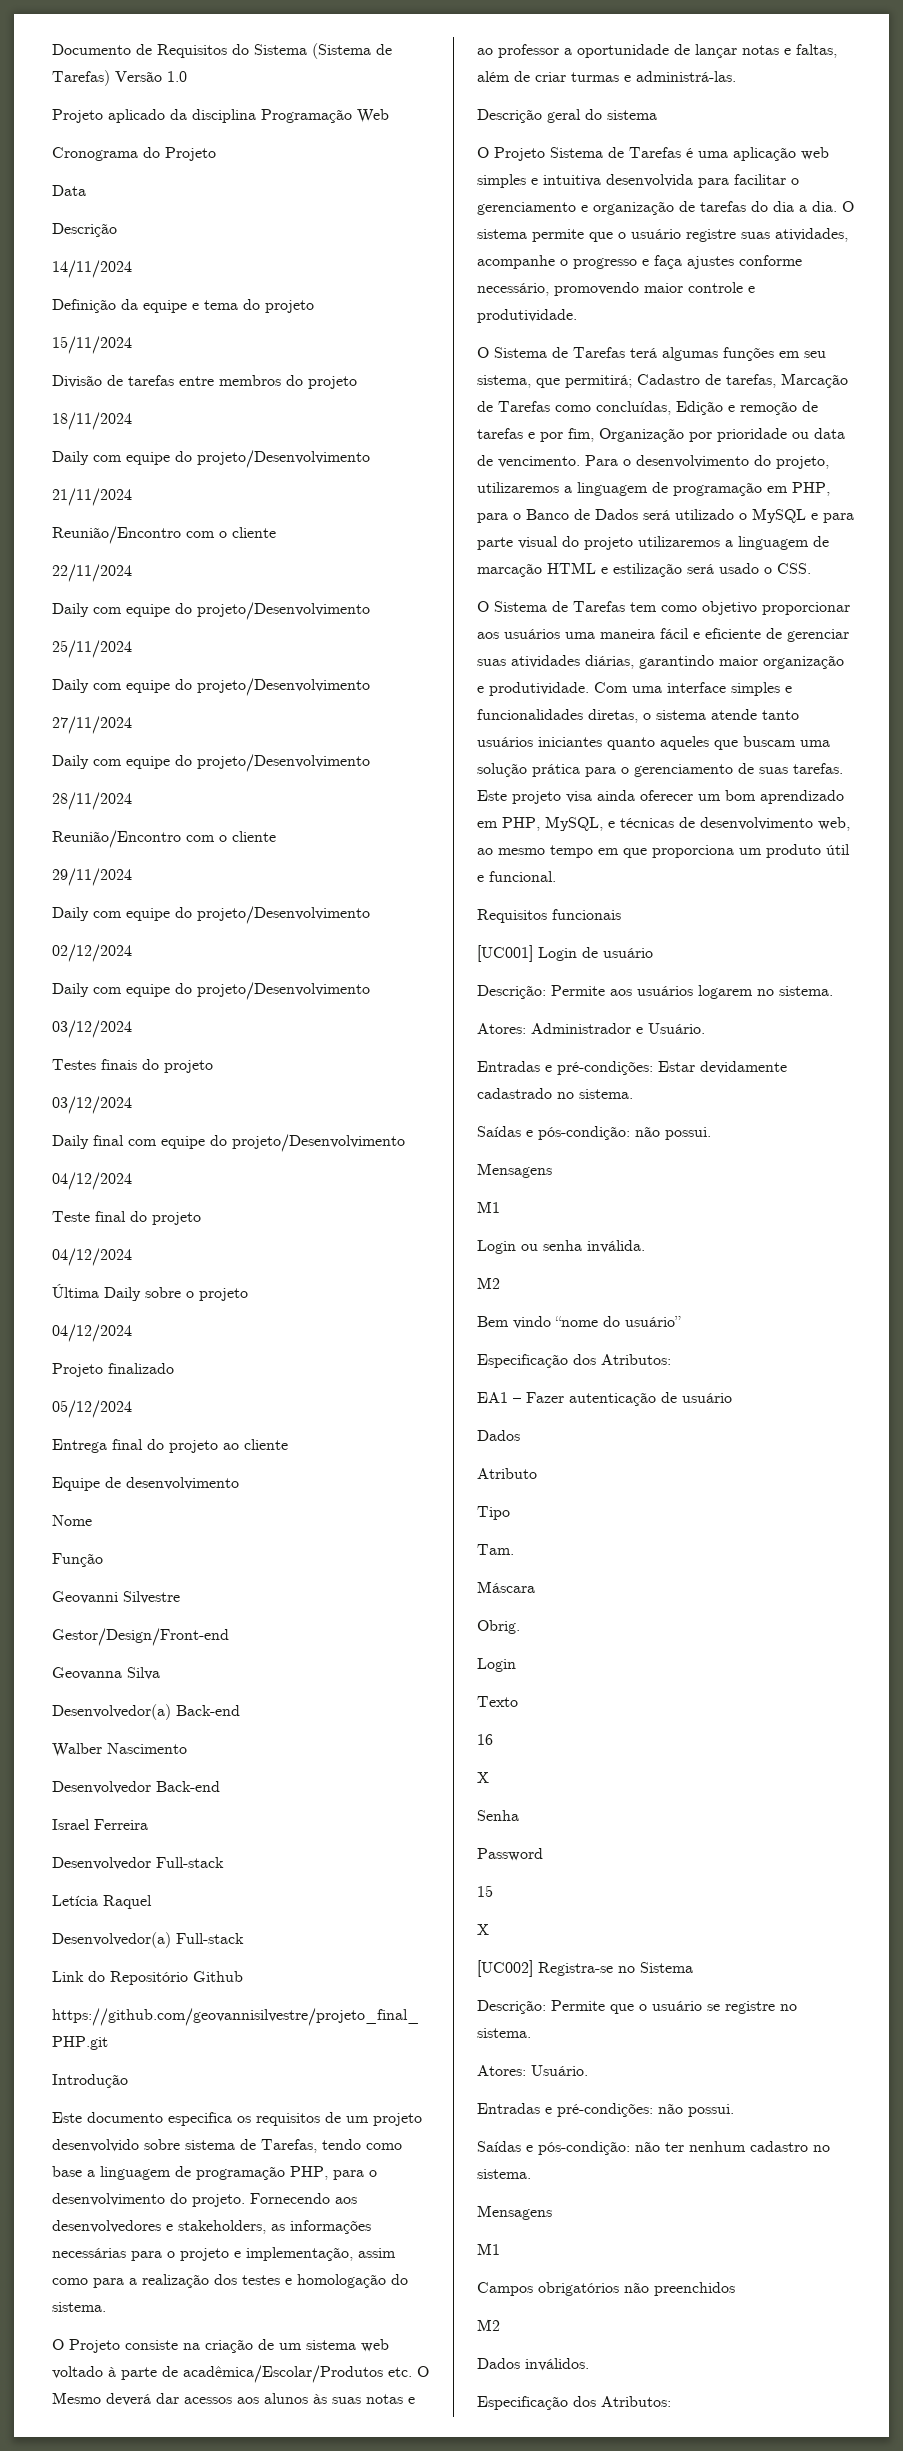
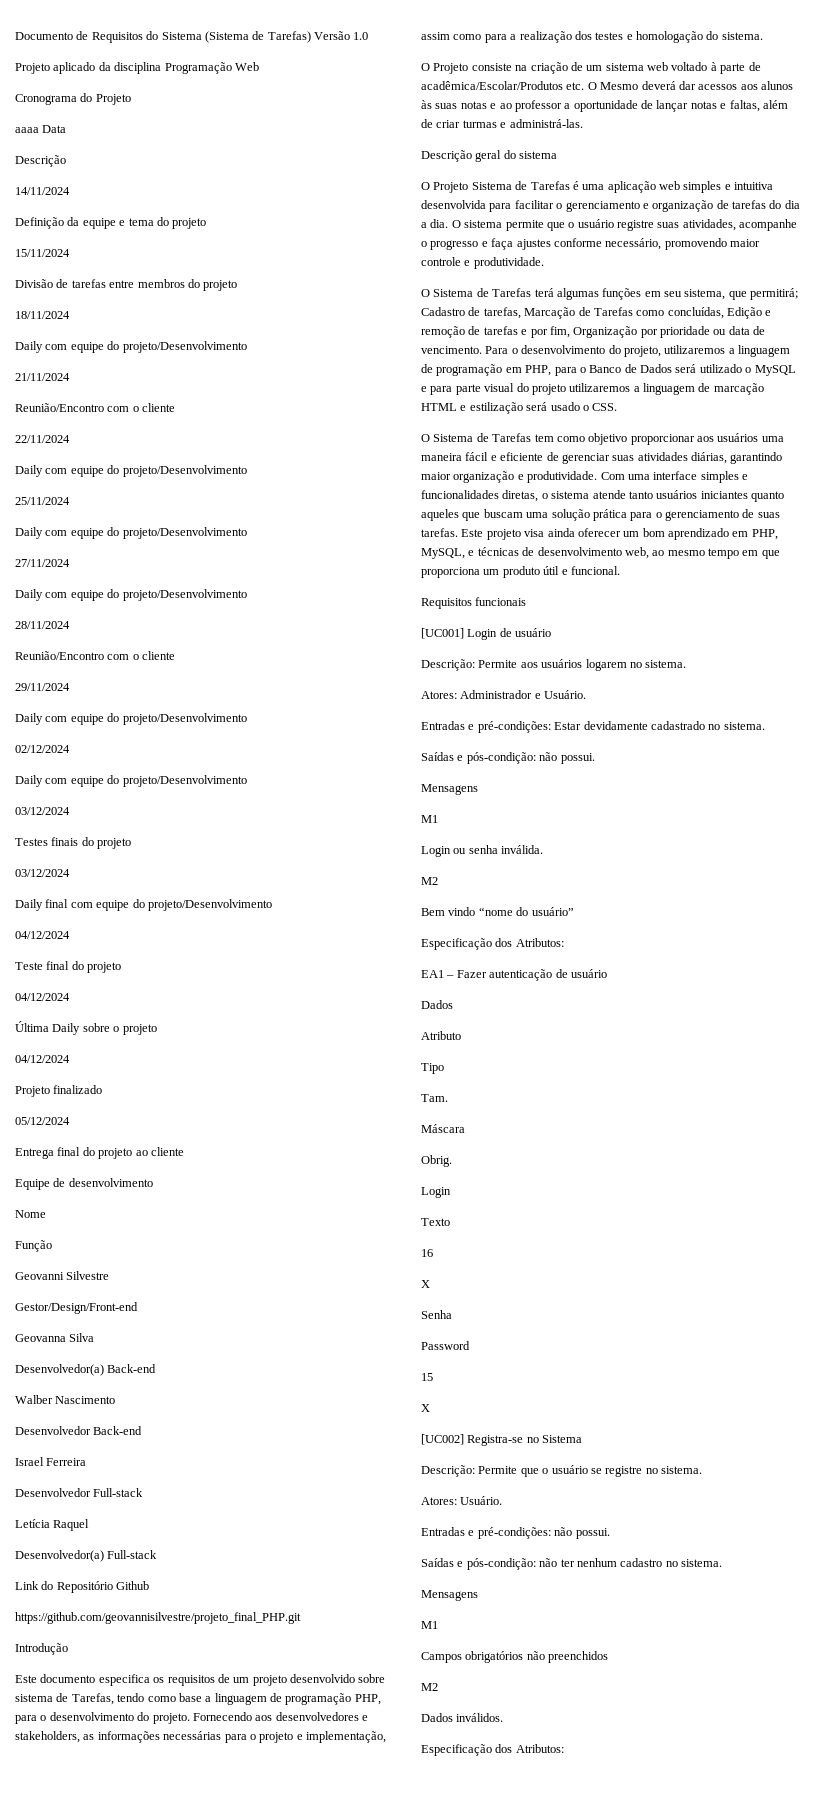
- Data
+ aaaa Data

